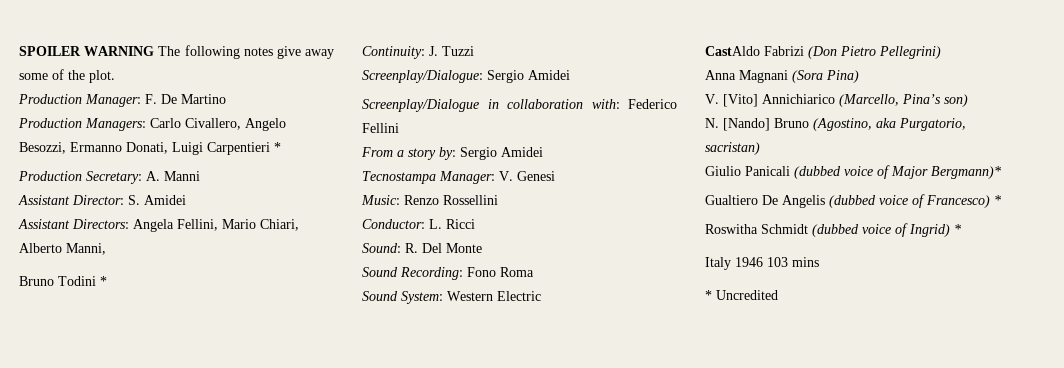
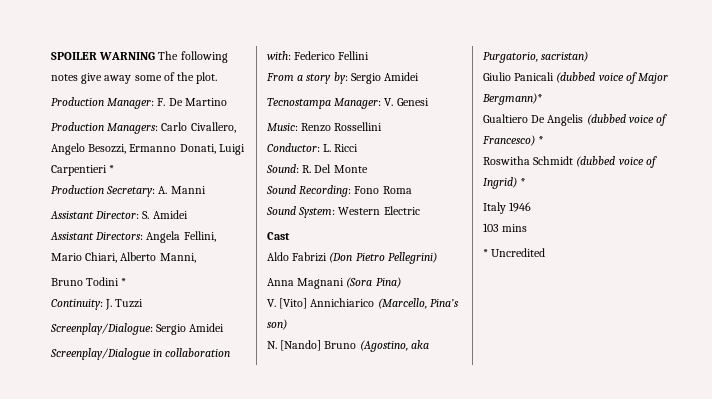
- CastAldo Fabrizi (Don Pietro Pellegrini)
+ Cast
+ Aldo Fabrizi (Don Pietro Pellegrini)
- Italy 1946 103 mins
+ Italy 1946
+ 103 mins

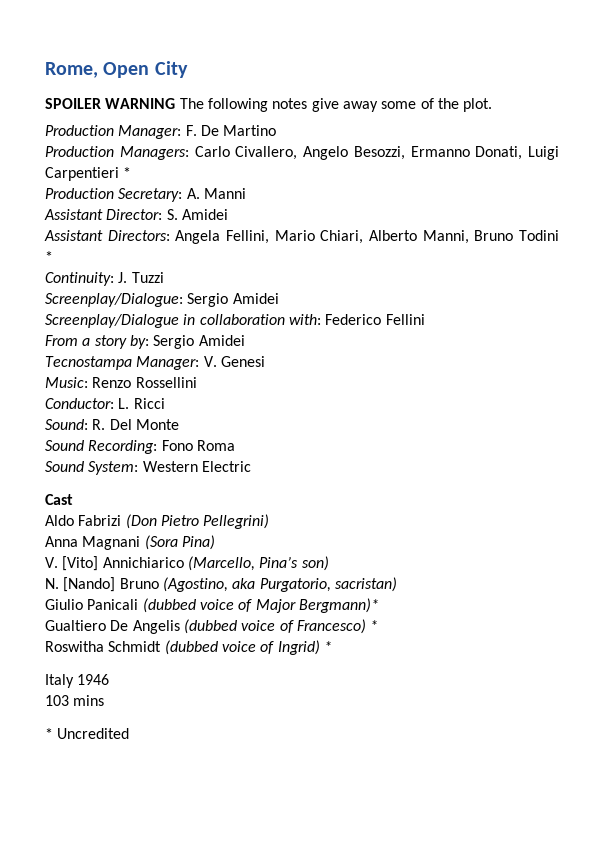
+ Rome, Open City
- Assistant Directors: Angela Fellini, Mario Chiari, Alberto Manni,
- Bruno Todini *
+ Assistant Directors: Angela Fellini, Mario Chiari, Alberto Manni, Bruno Todini *

